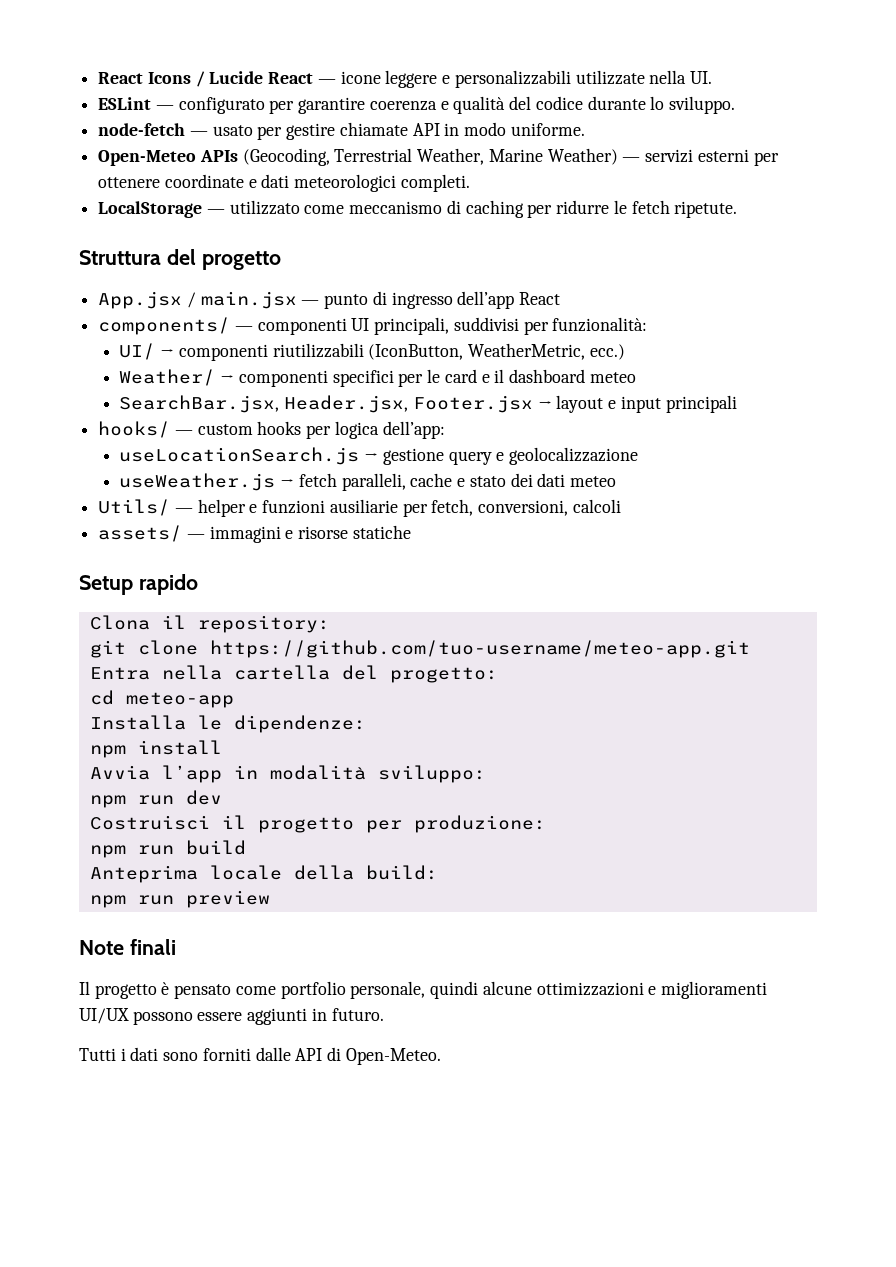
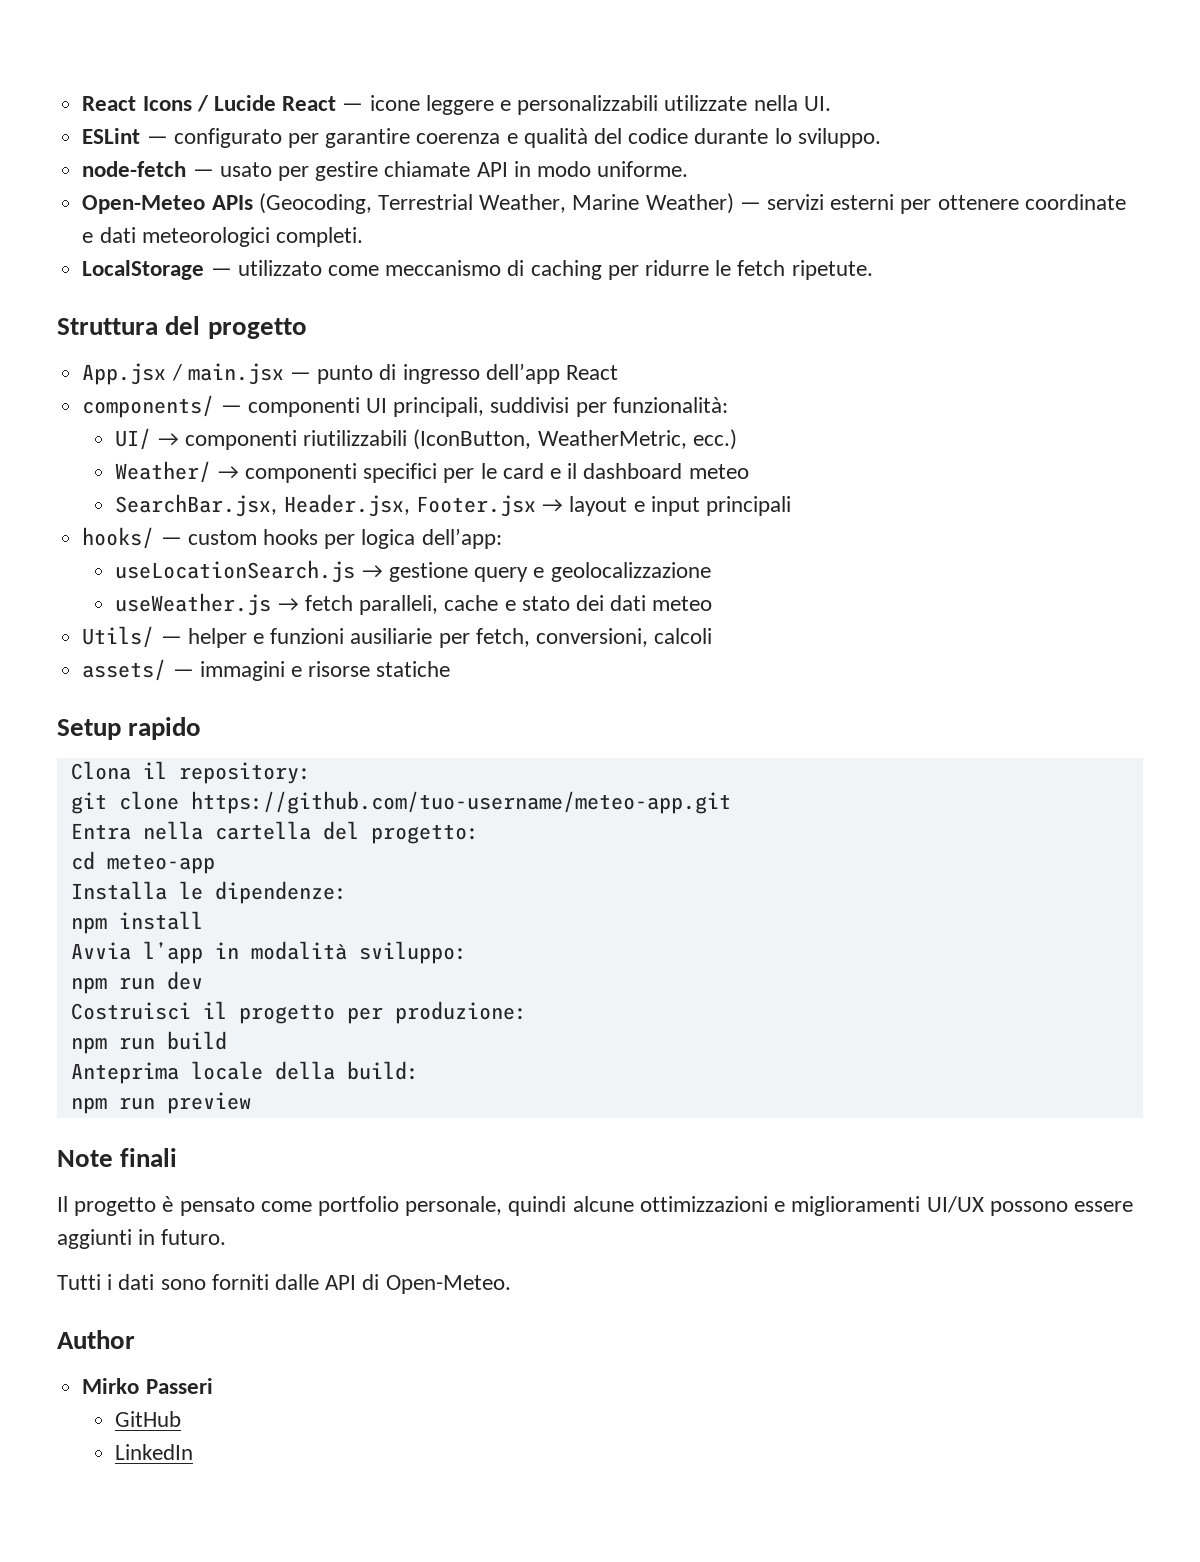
+ Author
+ Mirko Passeri
+ GitHub
+ LinkedIn

